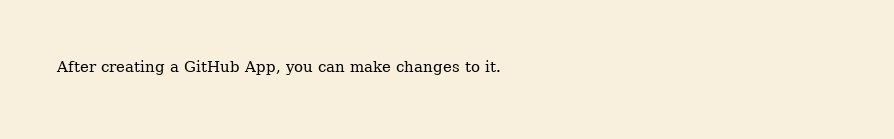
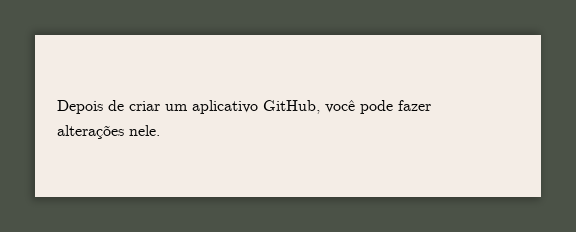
- After creating a GitHub App, you can make changes to it.
+ Depois de criar um aplicativo GitHub, você pode fazer alterações nele.

